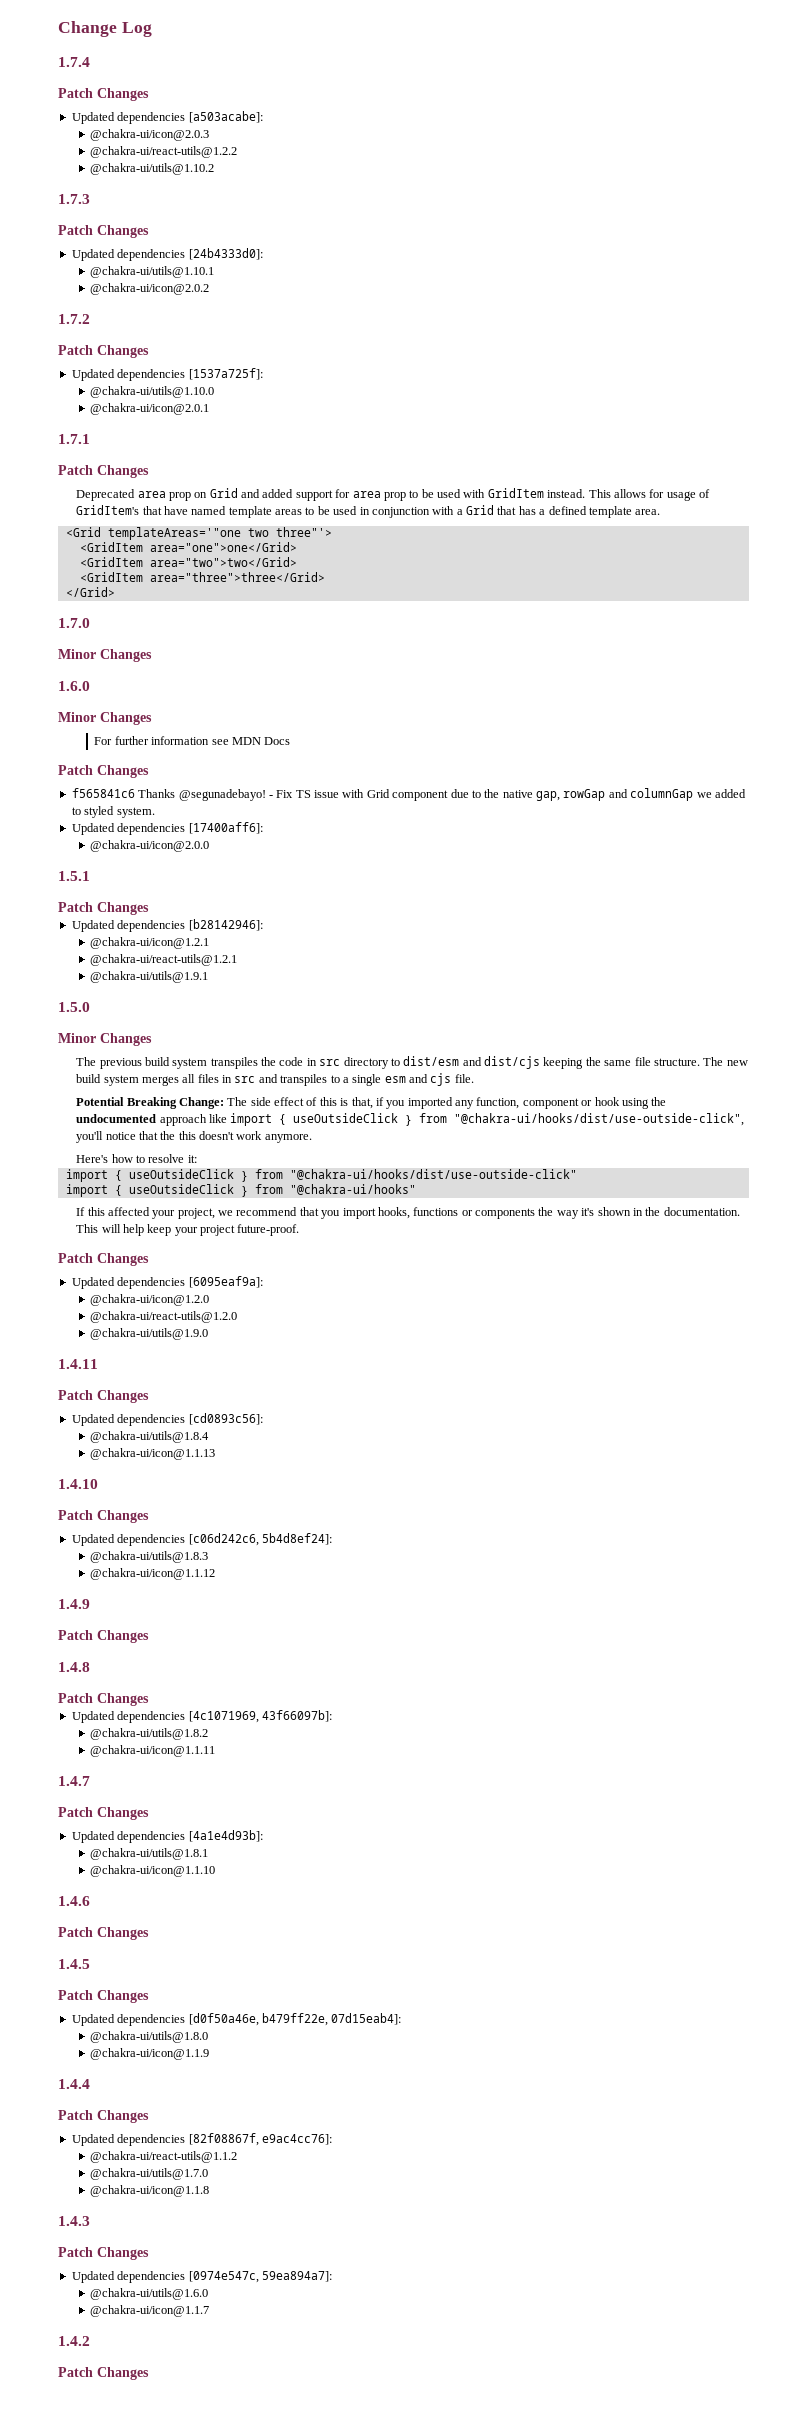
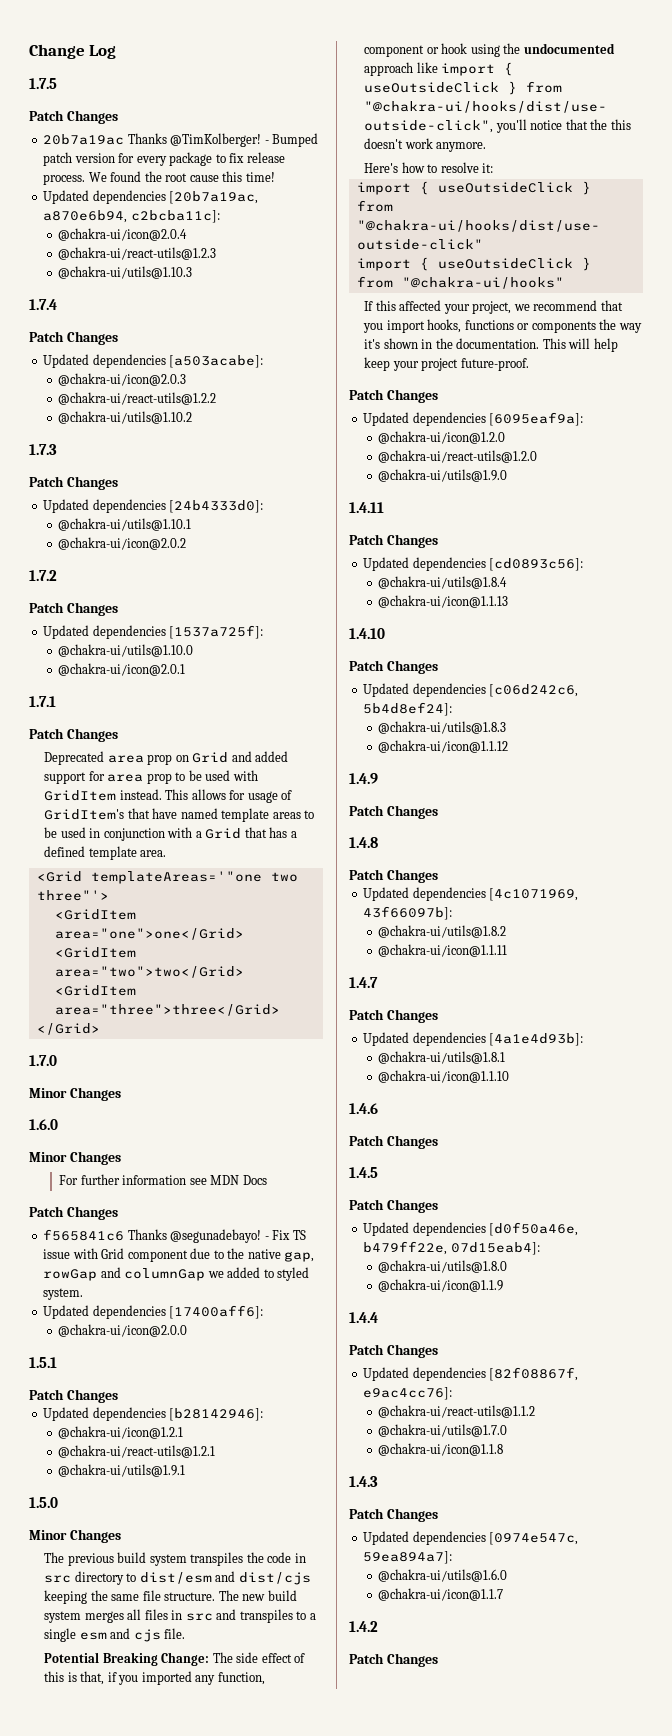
+ 1.7.5
+ Patch Changes
+ 20b7a19ac Thanks @TimKolberger! - Bumped patch version for every package to fix release process. We found the root cause this time!
+ Updated dependencies [20b7a19ac, a870e6b94, c2bcba11c]:
+ @chakra-ui/icon@2.0.4
+ @chakra-ui/react-utils@1.2.3
+ @chakra-ui/utils@1.10.3

